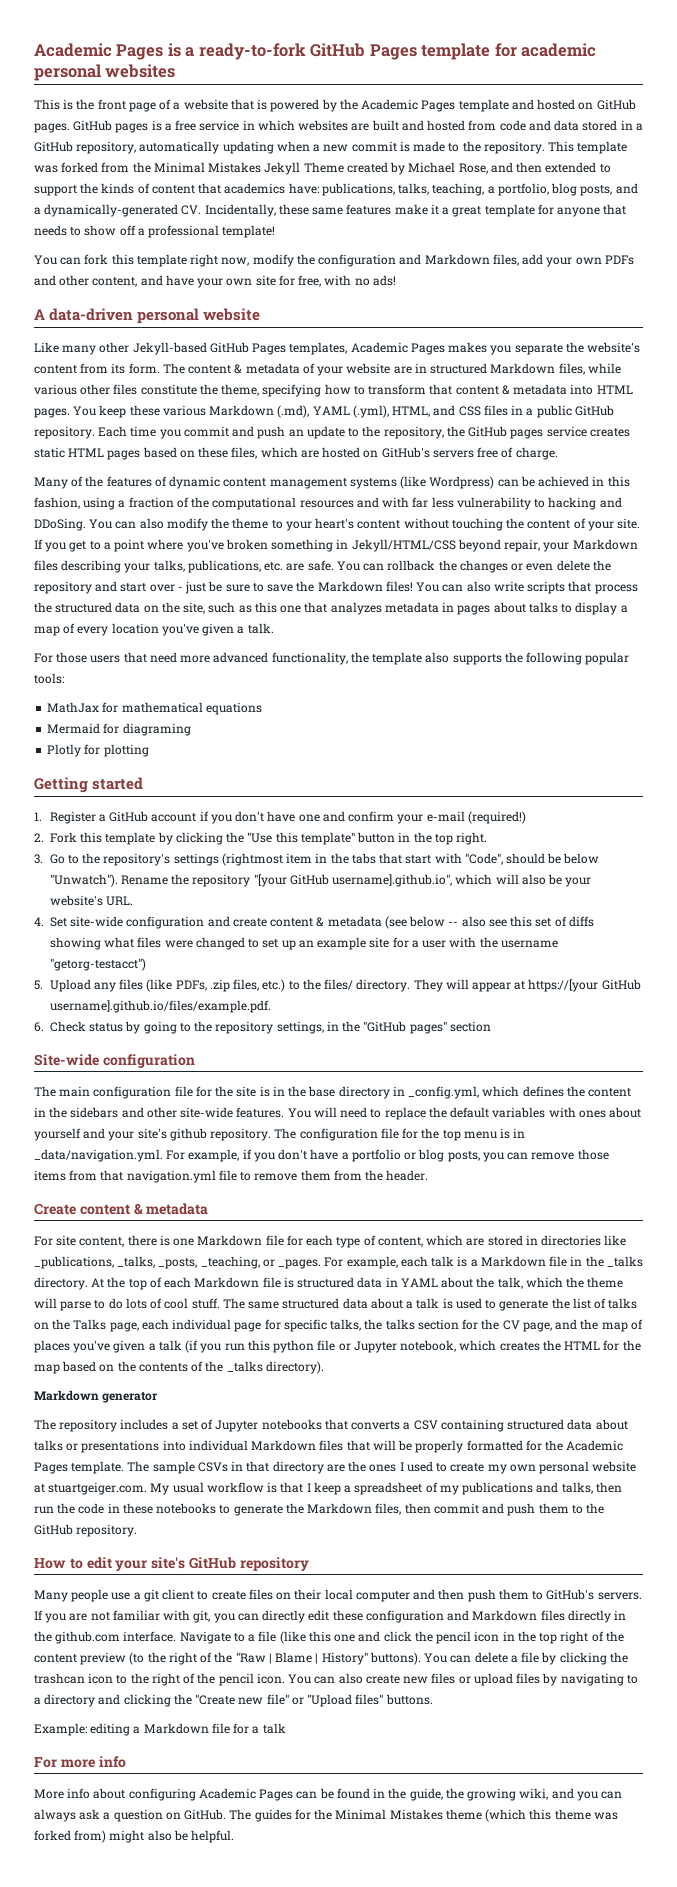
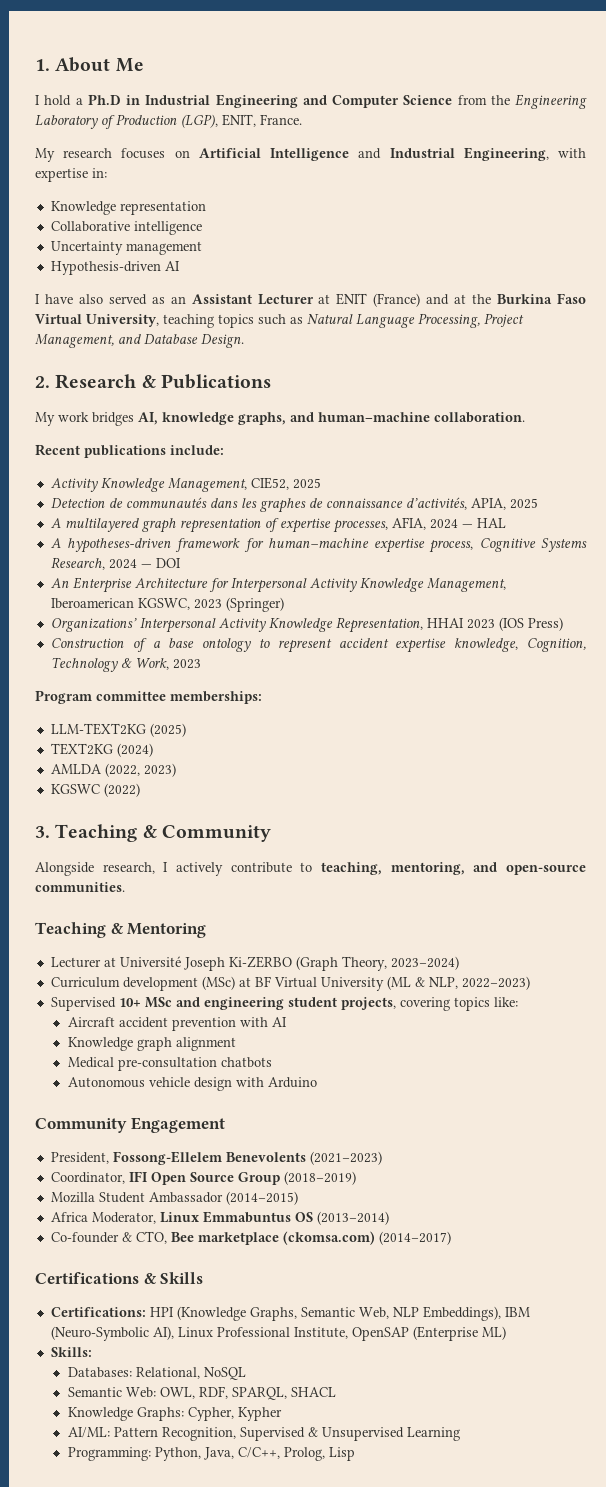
- Academic Pages is a ready-to-fork GitHub Pages template for academic personal websites
- This is the front page of a website that is powered by the Academic Pages template and hosted on GitHub pages. GitHub pages is a free service in which websites are built and hosted from code and data stored in a GitHub repository, automatically updating when a new commit is made to the repository. This template was forked from the Minimal Mistakes Jekyll Theme created by Michael Rose, and then extended to support the kinds of content that academics have: publications, talks, teaching, a portfolio, blog posts, and a dynamically-generated CV. Incidentally, these same features make it a great template for anyone that needs to show off a professional template!
- You can fork this template right now, modify the configuration and Markdown files, add your own PDFs and other content, and have your own site for free, with no ads!
- A data-driven personal website
- Like many other Jekyll-based GitHub Pages templates, Academic Pages makes you separate the website's content from its form. The content & metadata of your website are in structured Markdown files, while various other files constitute the theme, specifying how to transform that content & metadata into HTML pages. You keep these various Markdown (.md), YAML (.yml), HTML, and CSS files in a public GitHub repository. Each time you commit and push an update to the repository, the GitHub pages service creates static HTML pages based on these files, which are hosted on GitHub's servers free of charge.
- Many of the features of dynamic content management systems (like Wordpress) can be achieved in this fashion, using a fraction of the computational resources and with far less vulnerability to hacking and DDoSing. You can also modify the theme to your heart's content without touching the content of your site. If you get to a point where you've broken something in Jekyll/HTML/CSS beyond repair, your Markdown files describing your talks, publications, etc. are safe. You can rollback the changes or even delete the repository and start over - just be sure to save the Markdown files! You can also write scripts that process the structured data on the site, such as this one that analyzes metadata in pages about talks to display a map of every location you've given a talk.
- For those users that need more advanced functionality, the template also supports the following popular tools:
- MathJax for mathematical equations
- Mermaid for diagraming
- Plotly for plotting
- Getting started
- 1. Register a GitHub account if you don't have one and confirm your e-mail (required!)
- 2. Fork this template by clicking the "Use this template" button in the top right.
- 3. Go to the repository's settings (rightmost item in the tabs that start with "Code", should be below "Unwatch"). Rename the repository "[your GitHub username].github.io", which will also be your website's URL.
- 4. Set site-wide configuration and create content & metadata (see below -- also see this set of diffs showing what files were changed to set up an example site for a user with the username "getorg-testacct")
- 5. Upload any files (like PDFs, .zip files, etc.) to the files/ directory. They will appear at https://[your GitHub username].github.io/files/example.pdf.
- 6. Check status by going to the repository settings, in the "GitHub pages" section
- Site-wide configuration
- The main configuration file for the site is in the base directory in _config.yml, which defines the content in the sidebars and other site-wide features. You will need to replace the default variables with ones about yourself and your site's github repository. The configuration file for the top menu is in _data/navigation.yml. For example, if you don't have a portfolio or blog posts, you can remove those items from that navigation.yml file to remove them from the header.
- Create content & metadata
- For site content, there is one Markdown file for each type of content, which are stored in directories like _publications, _talks, _posts, _teaching, or _pages. For example, each talk is a Markdown file in the _talks directory. At the top of each Markdown file is structured data in YAML about the talk, which the theme will parse to do lots of cool stuff. The same structured data about a talk is used to generate the list of talks on the Talks page, each individual page for specific talks, the talks section for the CV page, and the map of places you've given a talk (if you run this python file or Jupyter notebook, which creates the HTML for the map based on the contents of the _talks directory).
- Markdown generator
- The repository includes a set of Jupyter notebooks that converts a CSV containing structured data about talks or presentations into individual Markdown files that will be properly formatted for the Academic Pages template. The sample CSVs in that directory are the ones I used to create my own personal website at stuartgeiger.com. My usual workflow is that I keep a spreadsheet of my publications and talks, then run the code in these notebooks to generate the Markdown files, then commit and push them to the GitHub repository.
- How to edit your site's GitHub repository
- Many people use a git client to create files on their local computer and then push them to GitHub's servers. If you are not familiar with git, you can directly edit these configuration and Markdown files directly in the github.com interface. Navigate to a file (like this one and click the pencil icon in the top right of the content preview (to the right of the "Raw | Blame | History" buttons). You can delete a file by clicking the trashcan icon to the right of the pencil icon. You can also create new files or upload files by navigating to a directory and clicking the "Create new file" or "Upload files" buttons.
- Example: editing a Markdown file for a talk
- For more info
- More info about configuring Academic Pages can be found in the guide, the growing wiki, and you can always ask a question on GitHub. The guides for the Minimal Mistakes theme (which this theme was forked from) might also be helpful.
+ 1. About Me
+ I hold a Ph.D in Industrial Engineering and Computer Science from the Engineering Laboratory of Production (LGP), ENIT, France.
+ My research focuses on Artificial Intelligence and Industrial Engineering, with expertise in:
+ Knowledge representation
+ Collaborative intelligence
+ Uncertainty management
+ Hypothesis-driven AI
+ I have also served as an Assistant Lecturer at ENIT (France) and at the Burkina Faso Virtual University, teaching topics such as Natural Language Processing, Project Management, and Database Design.
+ 2. Research & Publications
+ My work bridges AI, knowledge graphs, and human–machine collaboration.
+ Recent publications include:
+ Activity Knowledge Management, CIE52, 2025
+ Detection de communautés dans les graphes de connaissance d’activités, APIA, 2025
+ A multilayered graph representation of expertise processes, AFIA, 2024 — HAL
+ A hypotheses-driven framework for human–machine expertise process, Cognitive Systems Research, 2024 — DOI
+ An Enterprise Architecture for Interpersonal Activity Knowledge Management, Iberoamerican KGSWC, 2023 (Springer)
+ Organizations’ Interpersonal Activity Knowledge Representation, HHAI 2023 (IOS Press)
+ Construction of a base ontology to represent accident expertise knowledge, Cognition, Technology & Work, 2023
+ Program committee memberships:
+ LLM-TEXT2KG (2025)
+ TEXT2KG (2024)
+ AMLDA (2022, 2023)
+ KGSWC (2022)
+ 3. Teaching & Community
+ Alongside research, I actively contribute to teaching, mentoring, and open-source communities.
+ Teaching & Mentoring
+ Lecturer at Université Joseph Ki-ZERBO (Graph Theory, 2023–2024)
+ Curriculum development (MSc) at BF Virtual University (ML & NLP, 2022–2023)
+ Supervised 10+ MSc and engineering student projects, covering topics like:
+ Aircraft accident prevention with AI
+ Knowledge graph alignment
+ Medical pre-consultation chatbots
+ Autonomous vehicle design with Arduino
+ Community Engagement
+ President, Fossong-Ellelem Benevolents (2021–2023)
+ Coordinator, IFI Open Source Group (2018–2019)
+ Mozilla Student Ambassador (2014–2015)
+ Africa Moderator, Linux Emmabuntus OS (2013–2014)
+ Co-founder & CTO, Bee marketplace (ckomsa.com) (2014–2017)
+ Certifications & Skills
+ Certifications: HPI (Knowledge Graphs, Semantic Web, NLP Embeddings), IBM (Neuro-Symbolic AI), Linux Professional Institute, OpenSAP (Enterprise ML)
+ Skills:
+ Databases: Relational, NoSQL
+ Semantic Web: OWL, RDF, SPARQL, SHACL
+ Knowledge Graphs: Cypher, Kypher
+ AI/ML: Pattern Recognition, Supervised & Unsupervised Learning
+ Programming: Python, Java, C/C++, Prolog, Lisp

